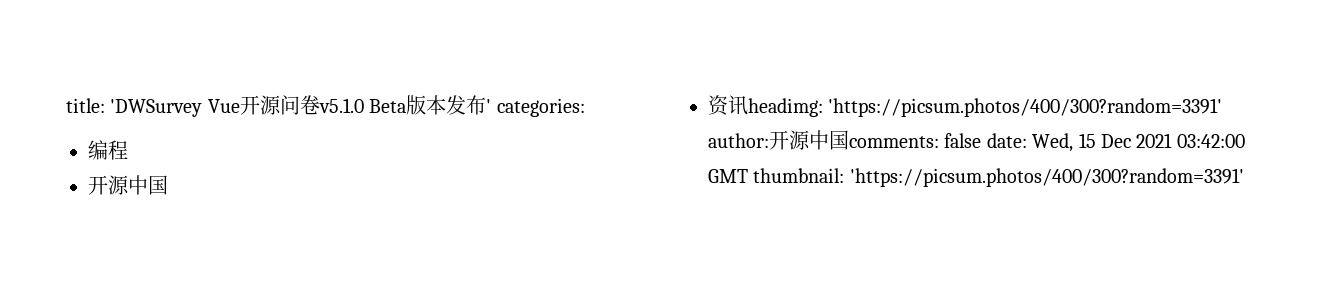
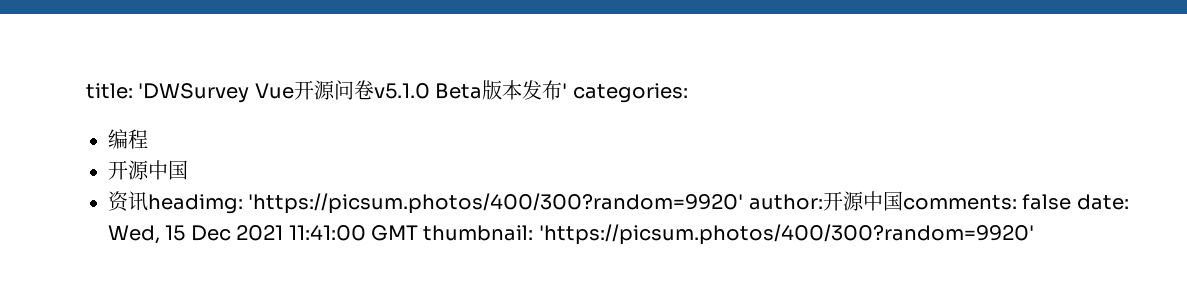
- 资讯headimg: 'https://picsum.photos/400/300?random=3391' author:开源中国comments: false date: Wed, 15 Dec 2021 03:42:00 GMT thumbnail: 'https://picsum.photos/400/300?random=3391'
+ 资讯headimg: 'https://picsum.photos/400/300?random=9920' author:开源中国comments: false date: Wed, 15 Dec 2021 11:41:00 GMT thumbnail: 'https://picsum.photos/400/300?random=9920'

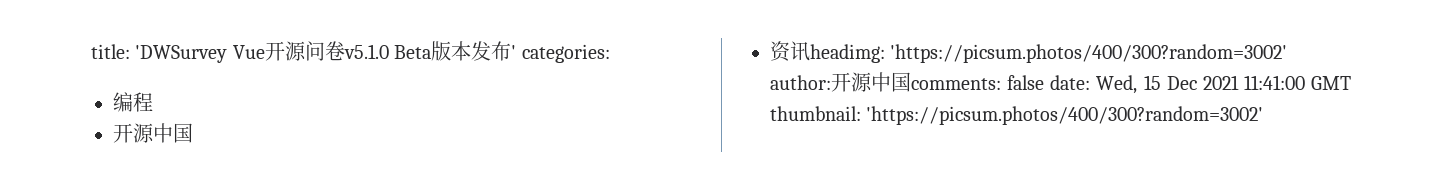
- 资讯headimg: 'https://picsum.photos/400/300?random=9920' author:开源中国comments: false date: Wed, 15 Dec 2021 11:41:00 GMT thumbnail: 'https://picsum.photos/400/300?random=9920'
+ 资讯headimg: 'https://picsum.photos/400/300?random=3002' author:开源中国comments: false date: Wed, 15 Dec 2021 11:41:00 GMT thumbnail: 'https://picsum.photos/400/300?random=3002'

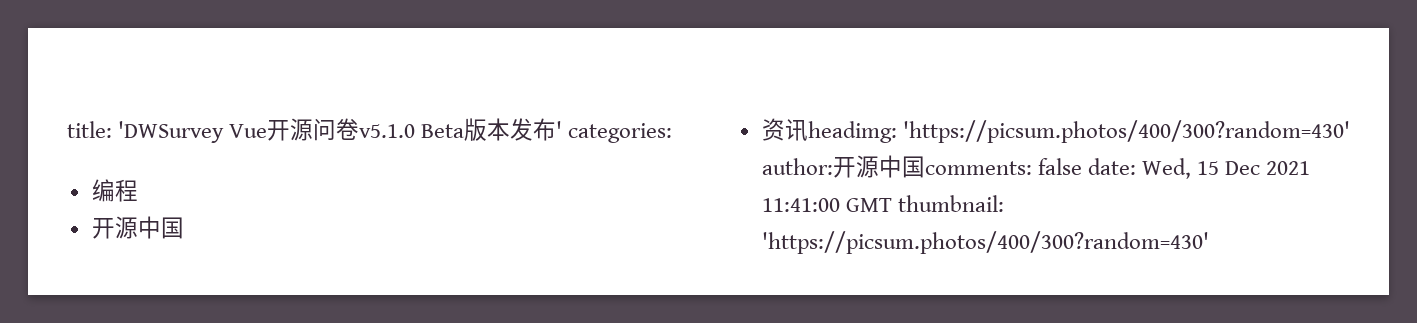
- 资讯headimg: 'https://picsum.photos/400/300?random=3002' author:开源中国comments: false date: Wed, 15 Dec 2021 11:41:00 GMT thumbnail: 'https://picsum.photos/400/300?random=3002'
+ 资讯headimg: 'https://picsum.photos/400/300?random=430' author:开源中国comments: false date: Wed, 15 Dec 2021 11:41:00 GMT thumbnail: 'https://picsum.photos/400/300?random=430'

